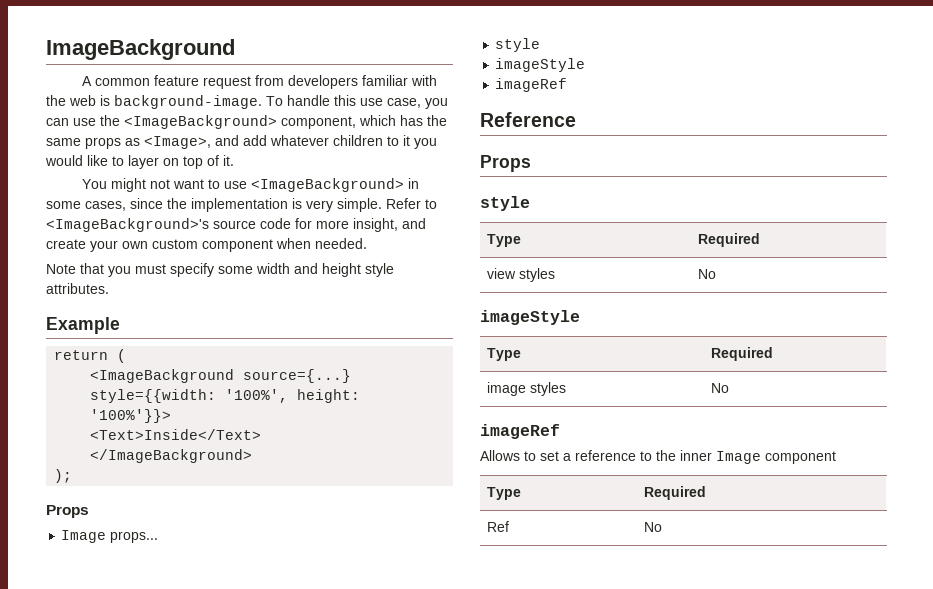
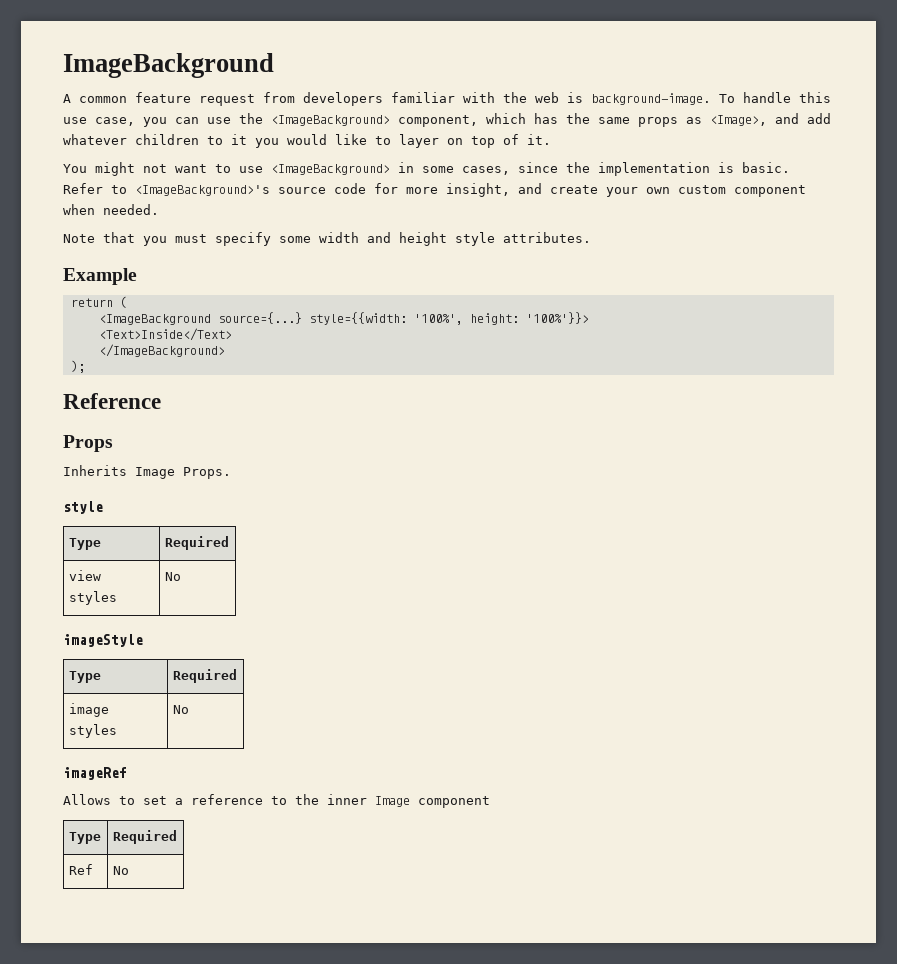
- You might not want to use <ImageBackground> in some cases, since the implementation is very simple.
+ You might not want to use <ImageBackground> in some cases, since the implementation is basic.
  );
- Props
- Image props...
- style
- imageStyle
- imageRef
+ Inherits Image Props.

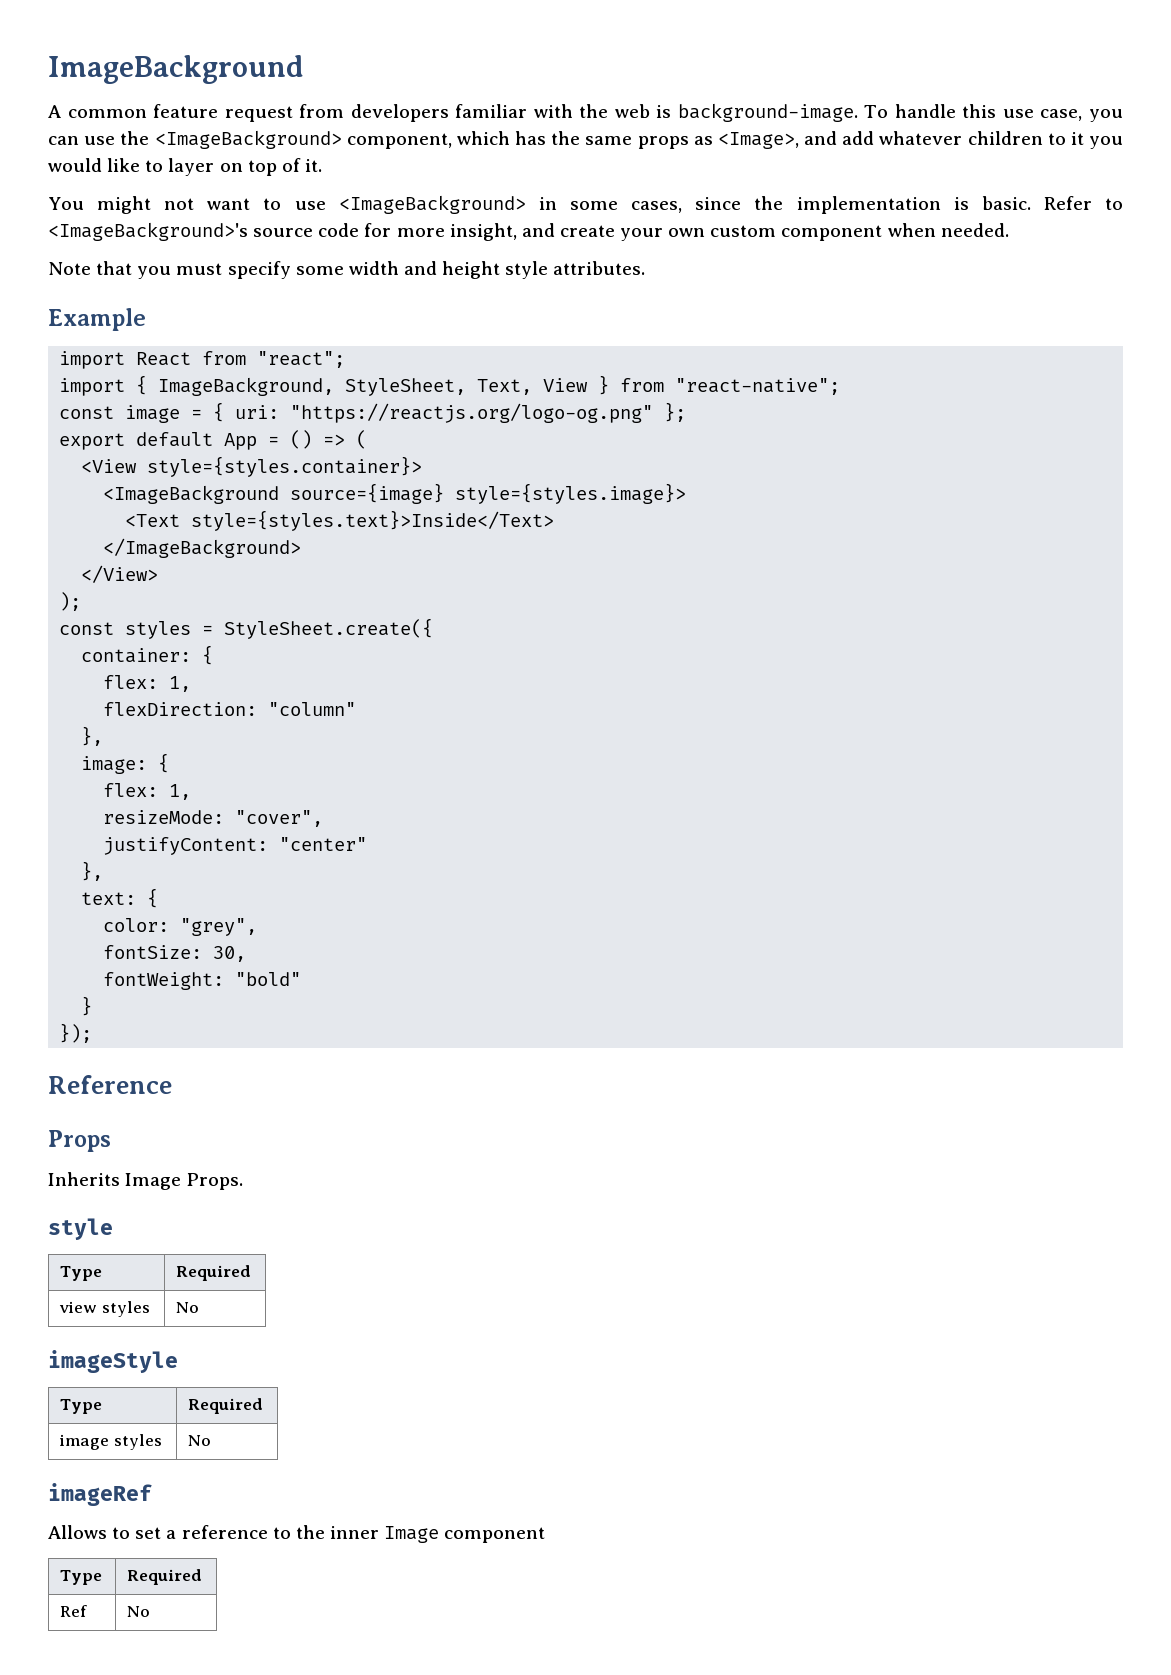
- return (
+ import React from "react";
+ import { ImageBackground, StyleSheet, Text, View } from "react-native";
+ const image = { uri: "https://reactjs.org/logo-og.png" };
+ export default App = () => (
+ <View style={styles.container}>
- <ImageBackground source={...} style={{width: '100%', height: '100%'}}>
- <Text>Inside</Text>
+ <ImageBackground source={image} style={styles.image}>
+ <Text style={styles.text}>Inside</Text>
+ </View>
+ const styles = StyleSheet.create({
+ container: {
+ flex: 1,
+ flexDirection: "column"
+ },
+ image: {
+ flex: 1,
+ resizeMode: "cover",
+ justifyContent: "center"
+ },
+ text: {
+ color: "grey",
+ fontSize: 30,
+ fontWeight: "bold"
+ }
+ });

